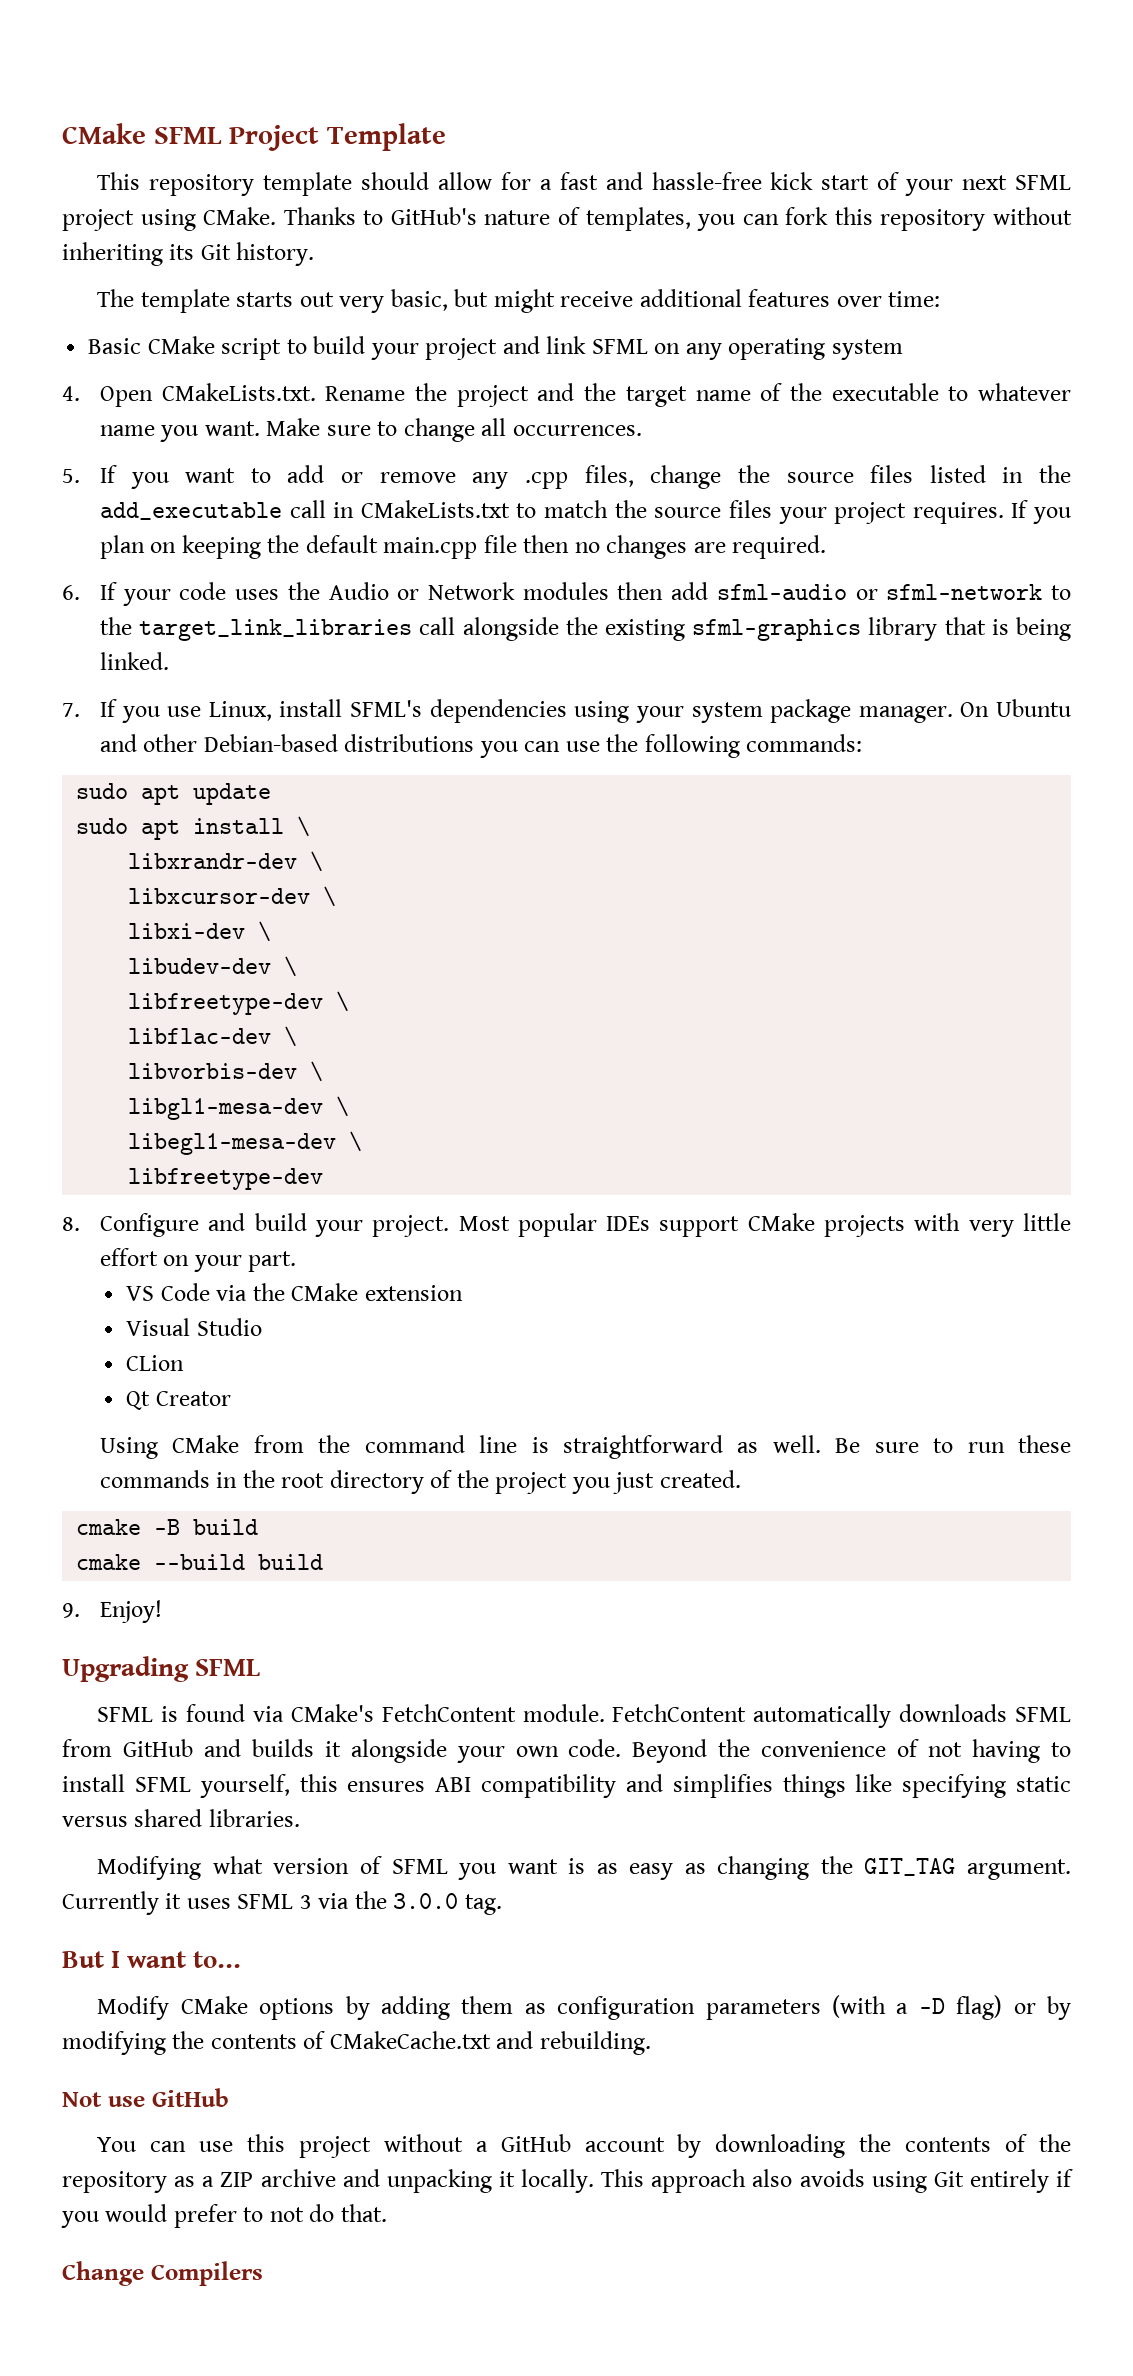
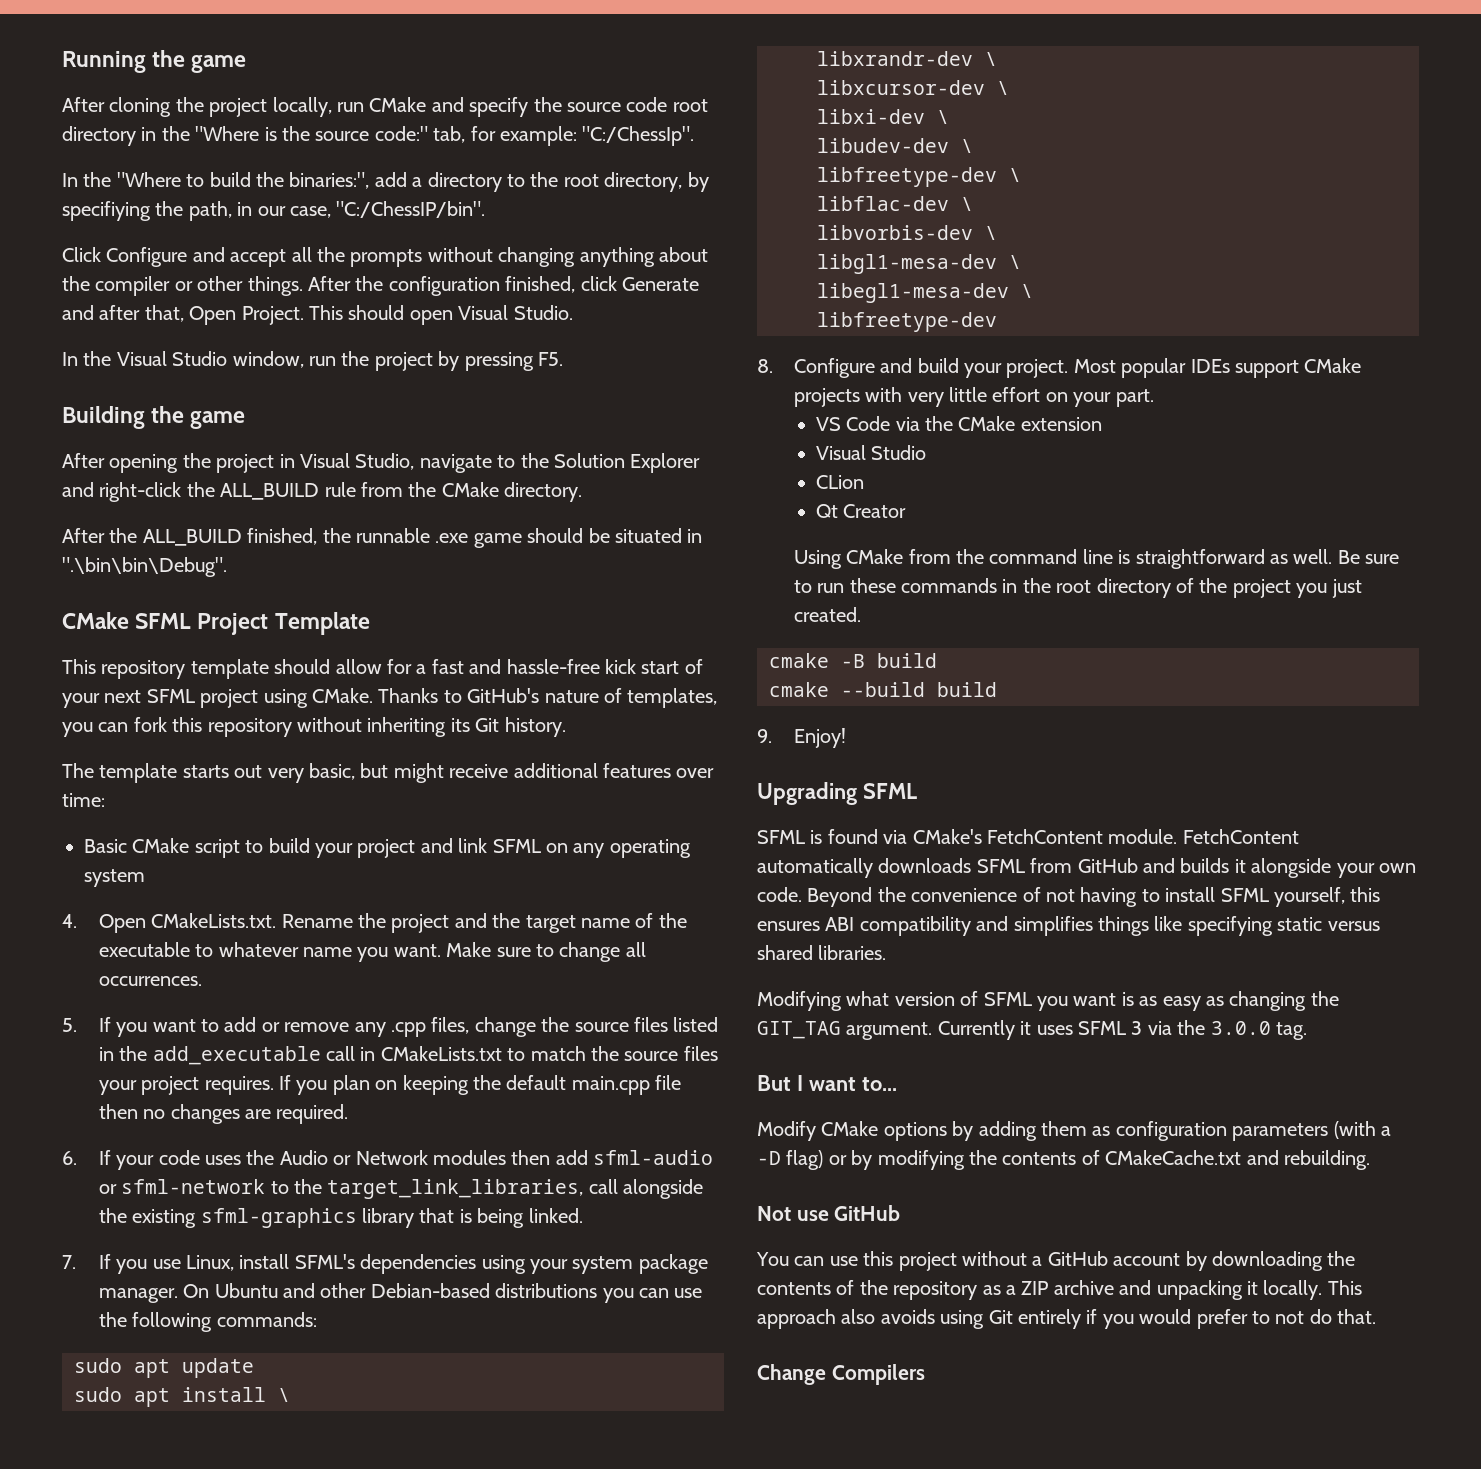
+ Running the game
+ After cloning the project locally, run CMake and specify the source code root directory in the "Where is the source code:" tab, for example: "C:/ChessIp".
+ In the "Where to build the binaries:", add a directory to the root directory, by specifiying the path, in our case, "C:/ChessIP/bin".
+ Click Configure and accept all the prompts without changing anything about the compiler or other things. After the configuration finished, click Generate and after that, Open Project. This should open Visual Studio.
+ In the Visual Studio window, run the project by pressing F5.
+ Building the game
+ After opening the project in Visual Studio, navigate to the Solution Explorer and right-click the ALL_BUILD rule from the CMake directory.
+ After the ALL_BUILD finished, the runnable .exe game should be situated in ".\bin\bin\Debug".
- 6. If your code uses the Audio or Network modules then add sfml-audio or sfml-network to the target_link_libraries call alongside the existing sfml-graphics library that is being linked.
+ 6. If your code uses the Audio or Network modules then add sfml-audio or sfml-network to the target_link_libraries, call alongside the existing sfml-graphics library that is being linked.

